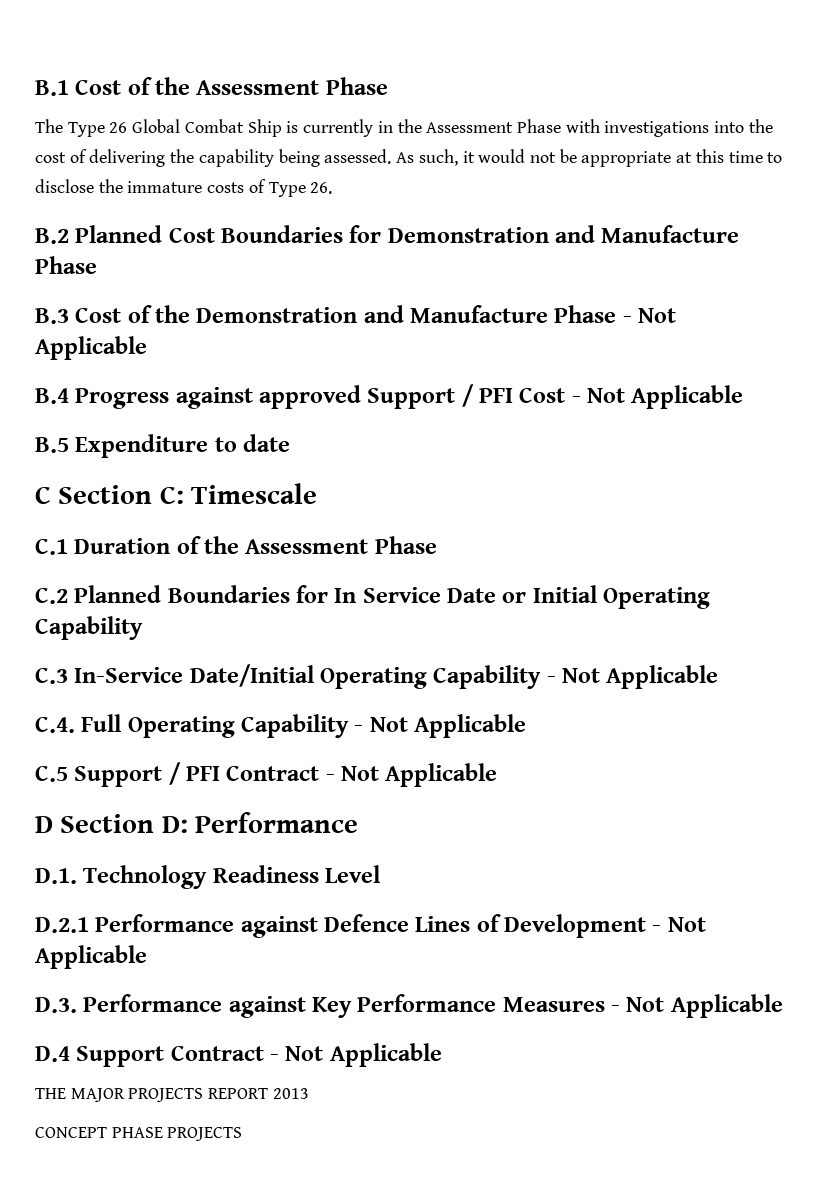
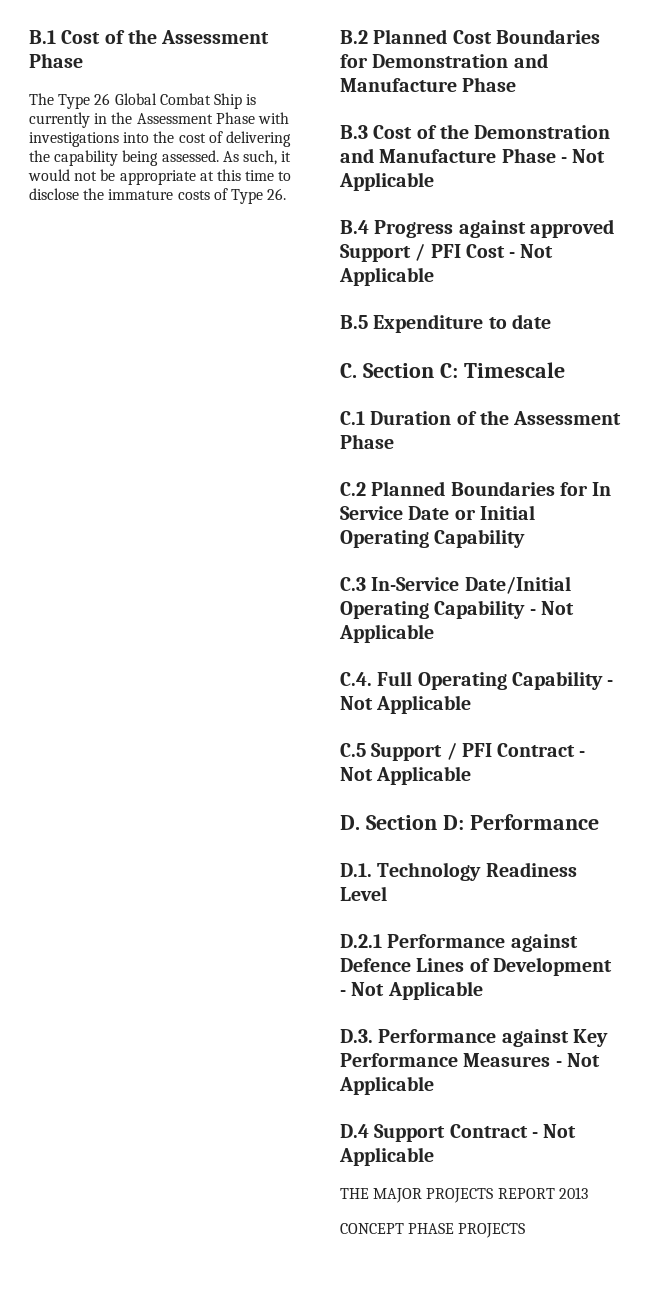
- C Section C: Timescale
+ C. Section C: Timescale
- D Section D: Performance
+ D. Section D: Performance

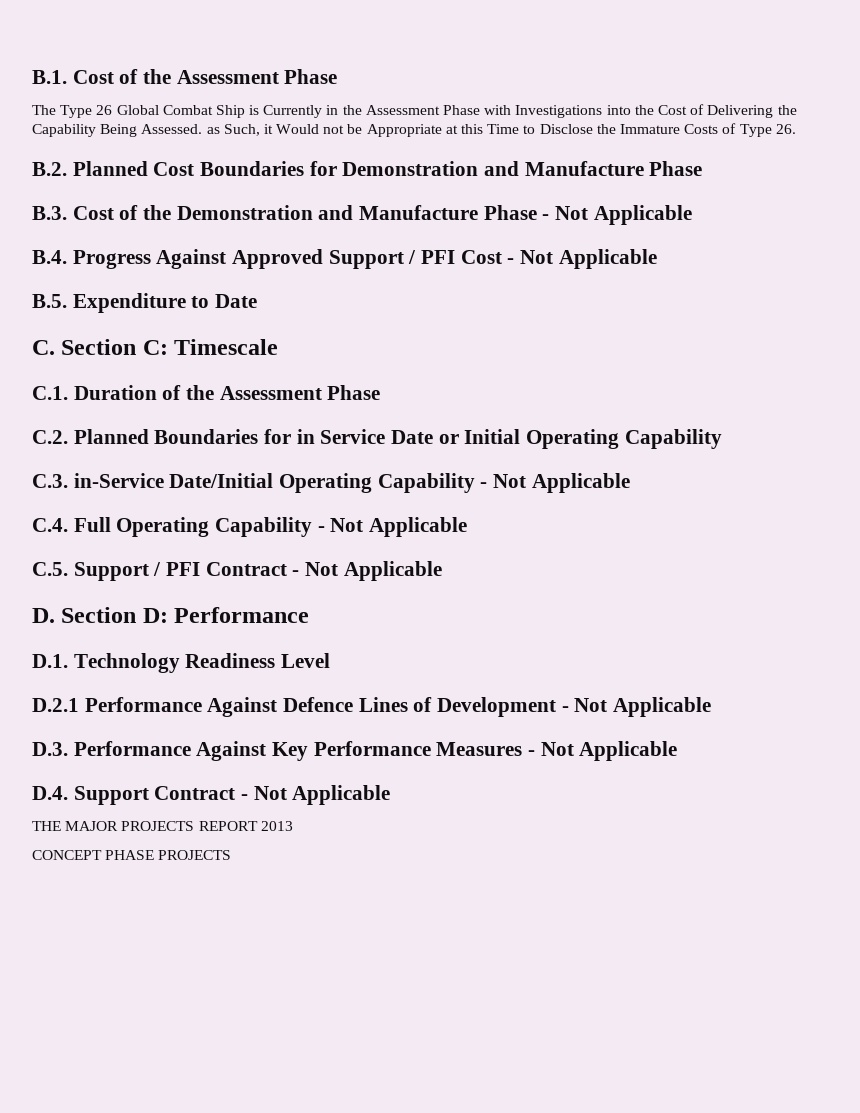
- B.1 Cost of the Assessment Phase
+ B.1. Cost of the Assessment Phase
- The Type 26 Global Combat Ship is currently in the Assessment Phase with investigations into the cost of delivering the capability being assessed. As such, it would not be appropriate at this time to disclose the immature costs of Type 26.
+ The Type 26 Global Combat Ship is Currently in the Assessment Phase with Investigations into the Cost of Delivering the Capability Being Assessed. as Such, it Would not be Appropriate at this Time to Disclose the Immature Costs of Type 26.
- B.2 Planned Cost Boundaries for Demonstration and Manufacture Phase
+ B.2. Planned Cost Boundaries for Demonstration and Manufacture Phase
- B.3 Cost of the Demonstration and Manufacture Phase - Not Applicable
+ B.3. Cost of the Demonstration and Manufacture Phase - Not Applicable
- B.4 Progress against approved Support / PFI Cost - Not Applicable
+ B.4. Progress Against Approved Support / PFI Cost - Not Applicable
- B.5 Expenditure to date
+ B.5. Expenditure to Date
- C.1 Duration of the Assessment Phase
+ C.1. Duration of the Assessment Phase
- C.2 Planned Boundaries for In Service Date or Initial Operating Capability
+ C.2. Planned Boundaries for in Service Date or Initial Operating Capability
- C.3 In-Service Date/Initial Operating Capability - Not Applicable
+ C.3. in-Service Date/Initial Operating Capability - Not Applicable
- C.5 Support / PFI Contract - Not Applicable
+ C.5. Support / PFI Contract - Not Applicable
- D.2.1 Performance against Defence Lines of Development - Not Applicable
+ D.2.1 Performance Against Defence Lines of Development - Not Applicable
- D.3. Performance against Key Performance Measures - Not Applicable
+ D.3. Performance Against Key Performance Measures - Not Applicable
- D.4 Support Contract - Not Applicable
+ D.4. Support Contract - Not Applicable

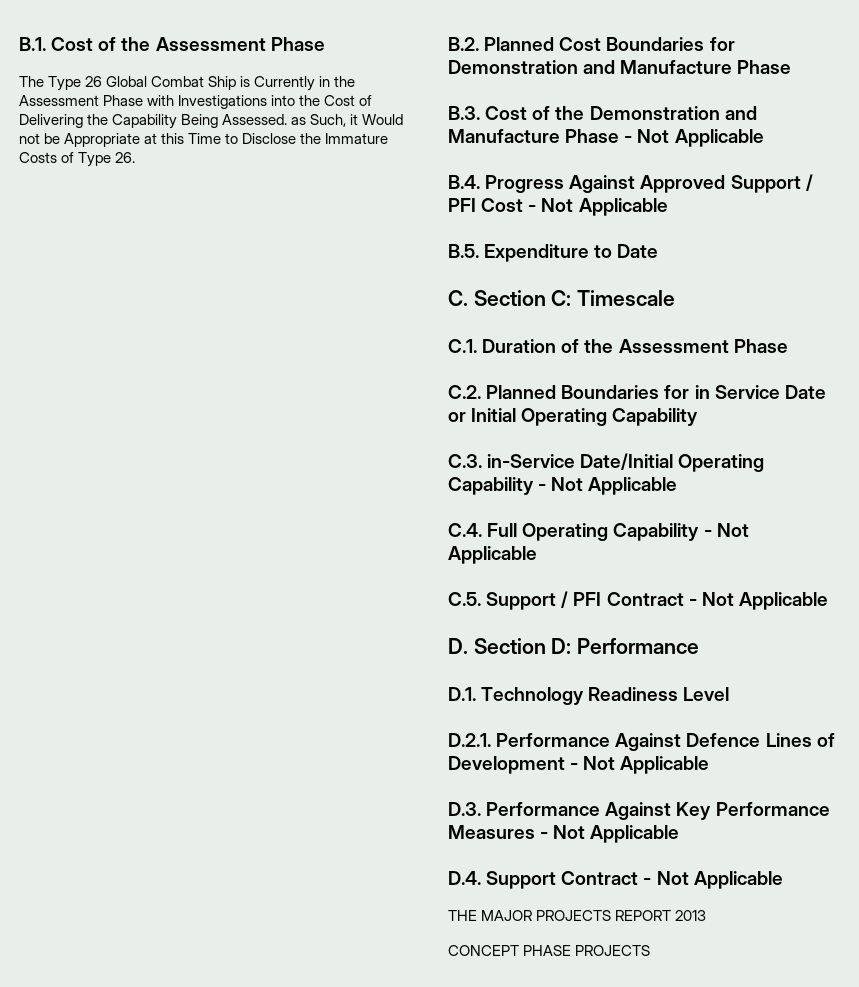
- D.2.1 Performance Against Defence Lines of Development - Not Applicable
+ D.2.1. Performance Against Defence Lines of Development - Not Applicable

